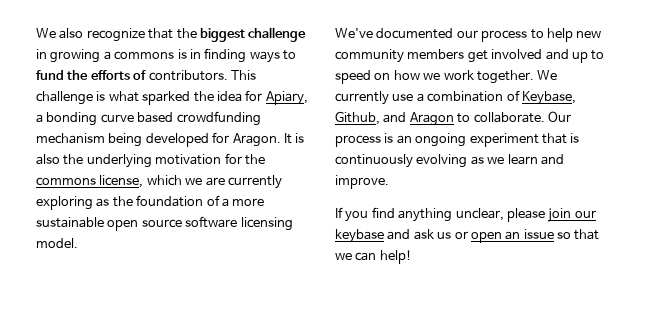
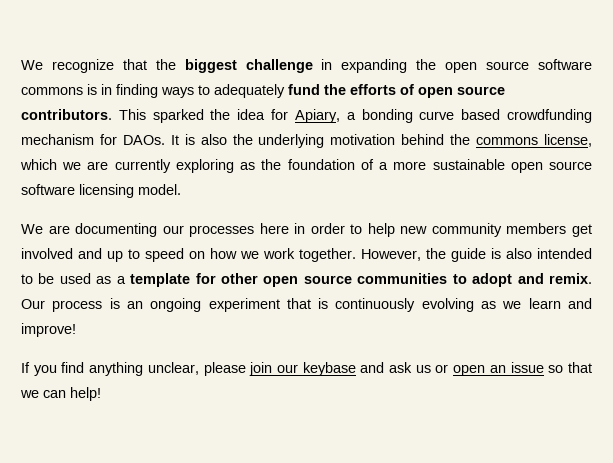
- We also recognize that the biggest challenge in growing a commons is in finding ways to fund the efforts of contributors. This challenge is what sparked the idea for Apiary, a bonding curve based crowdfunding mechanism being developed for Aragon.
+ We recognize that the biggest challenge in expanding the open source software commons is in finding ways to adequately fund the efforts of open source contributors. This sparked the idea for Apiary, a bonding curve based crowdfunding mechanism for DAOs.
- It is also the underlying motivation for the commons license, which we are currently exploring as the foundation of a more sustainable open source software licensing model.
+ It is also the underlying motivation behind the commons license, which we are currently exploring as the foundation of a more sustainable open source software licensing model.
- We've documented our process to help new community members get involved and up to speed on how we work together.
+ We are documenting our processes here in order to help new community members get involved and up to speed on how we work together.
- We currently use a combination of Keybase, Github, and Aragon to collaborate.
+ However, the guide is also intended to be used as a template for other open source communities to adopt and remix.
- Our process is an ongoing experiment that is continuously evolving as we learn and improve.
+ Our process is an ongoing experiment that is continuously evolving as we learn and improve!

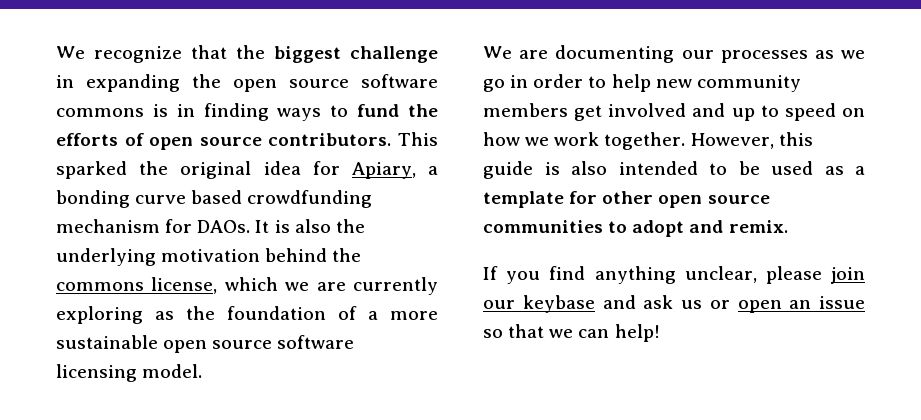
- We recognize that the biggest challenge in expanding the open source software commons is in finding ways to adequately fund the efforts of open source contributors.
+ We recognize that the biggest challenge in expanding the open source software commons is in finding ways to fund the efforts of open source contributors.
- This sparked the idea for Apiary, a bonding curve based crowdfunding mechanism for DAOs.
+ This sparked the original idea for Apiary, a bonding curve based crowdfunding mechanism for DAOs.
- We are documenting our processes here in order to help new community members get involved and up to speed on how we work together.
+ We are documenting our processes as we go in order to help new community members get involved and up to speed on how we work together.
- However, the guide is also intended to be used as a template for other open source communities to adopt and remix. Our process is an ongoing experiment that is continuously evolving as we learn and improve!
+ However, this guide is also intended to be used as a template for other open source communities to adopt and remix.

